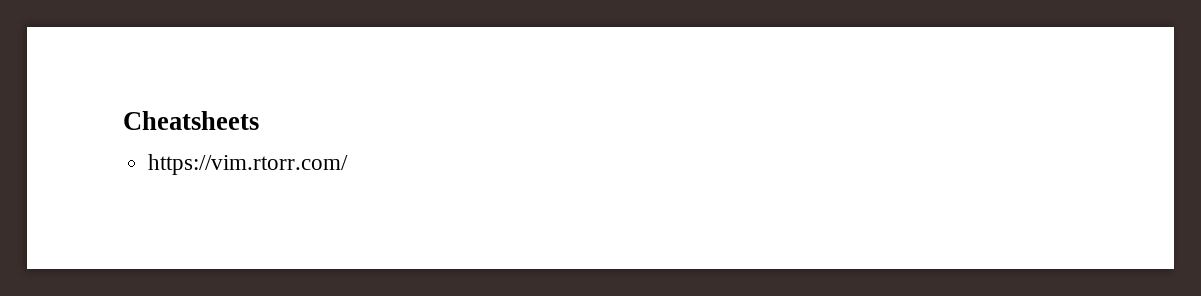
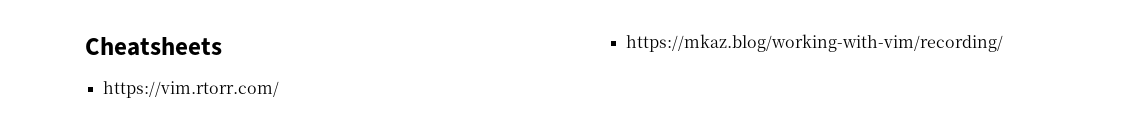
+ https://mkaz.blog/working-with-vim/recording/

